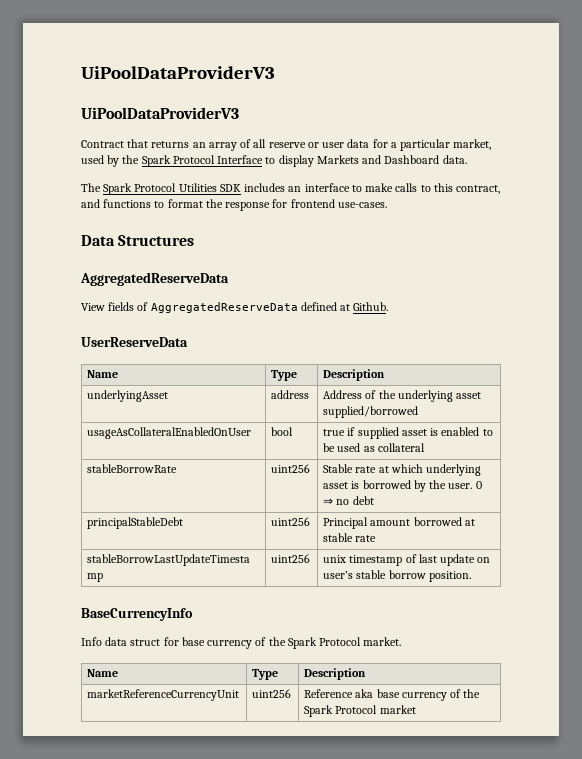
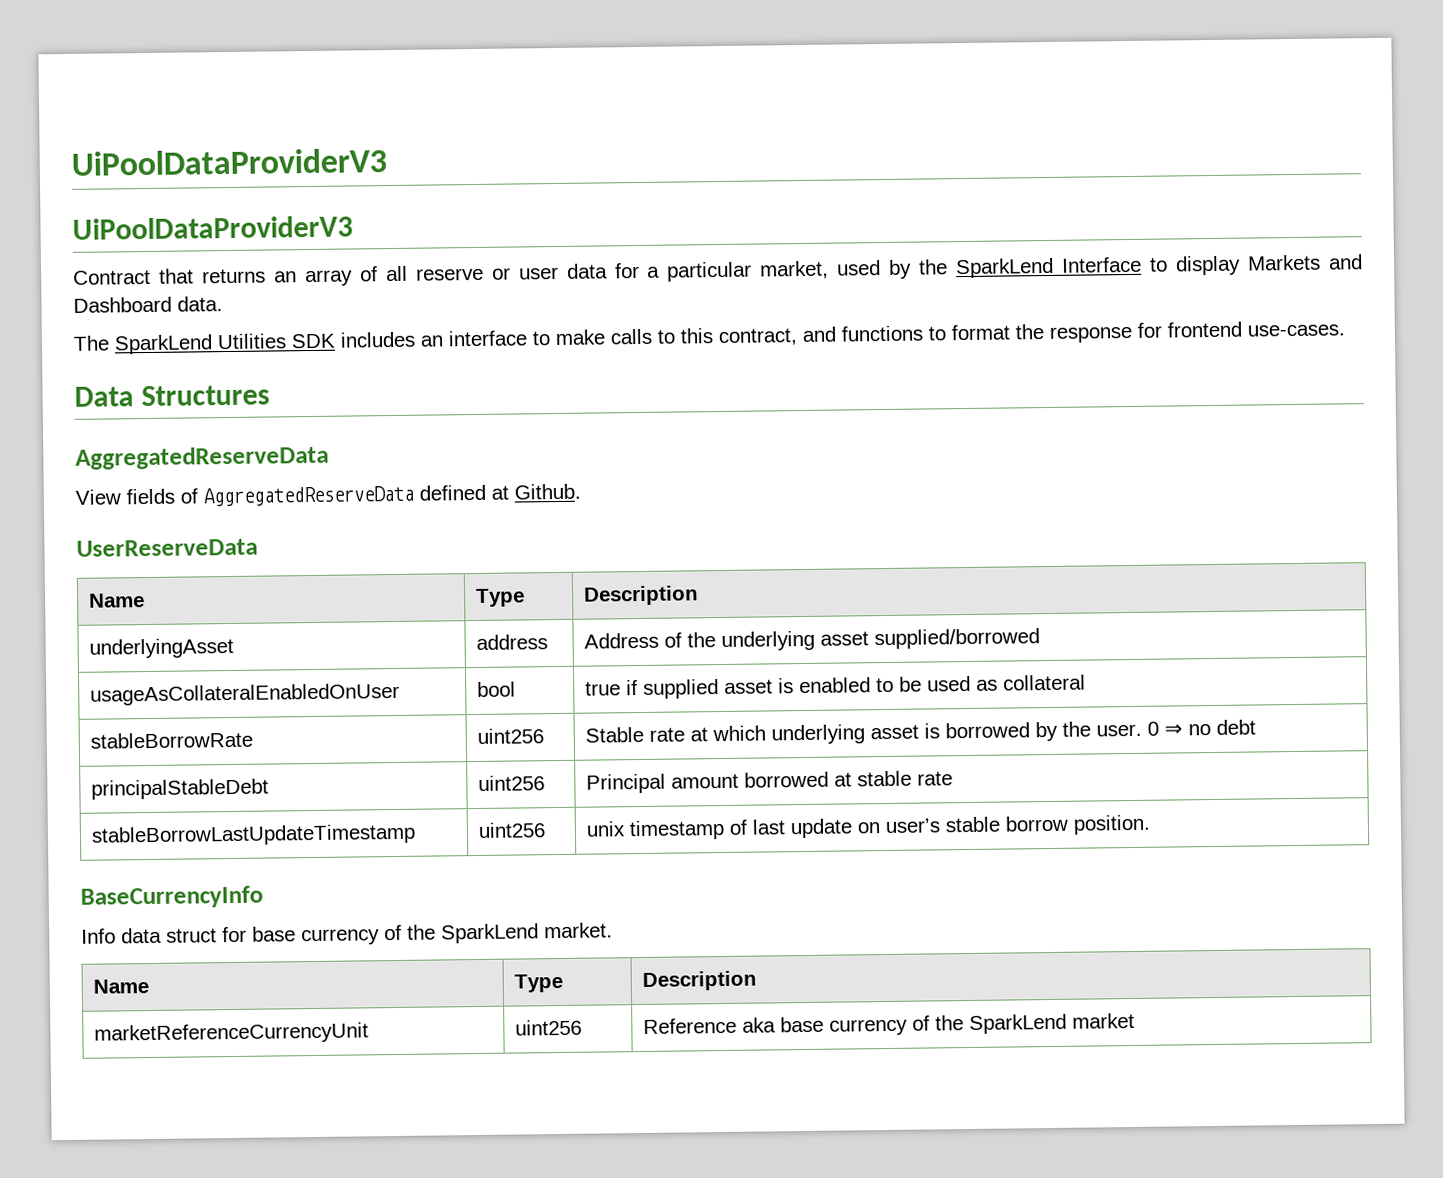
- Contract that returns an array of all reserve or user data for a particular market, used by the Spark Protocol Interface to display Markets and Dashboard data.
+ Contract that returns an array of all reserve or user data for a particular market, used by the SparkLend Interface to display Markets and Dashboard data.
- The Spark Protocol Utilities SDK includes an interface to make calls to this contract, and functions to format the response for frontend use-cases.
+ The SparkLend Utilities SDK includes an interface to make calls to this contract, and functions to format the response for frontend use-cases.
- Info data struct for base currency of the Spark Protocol market.
+ Info data struct for base currency of the SparkLend market.
- marketReferenceCurrencyUnit | uint256 | Reference aka base currency of the Spark Protocol market
+ marketReferenceCurrencyUnit | uint256 | Reference aka base currency of the SparkLend market

